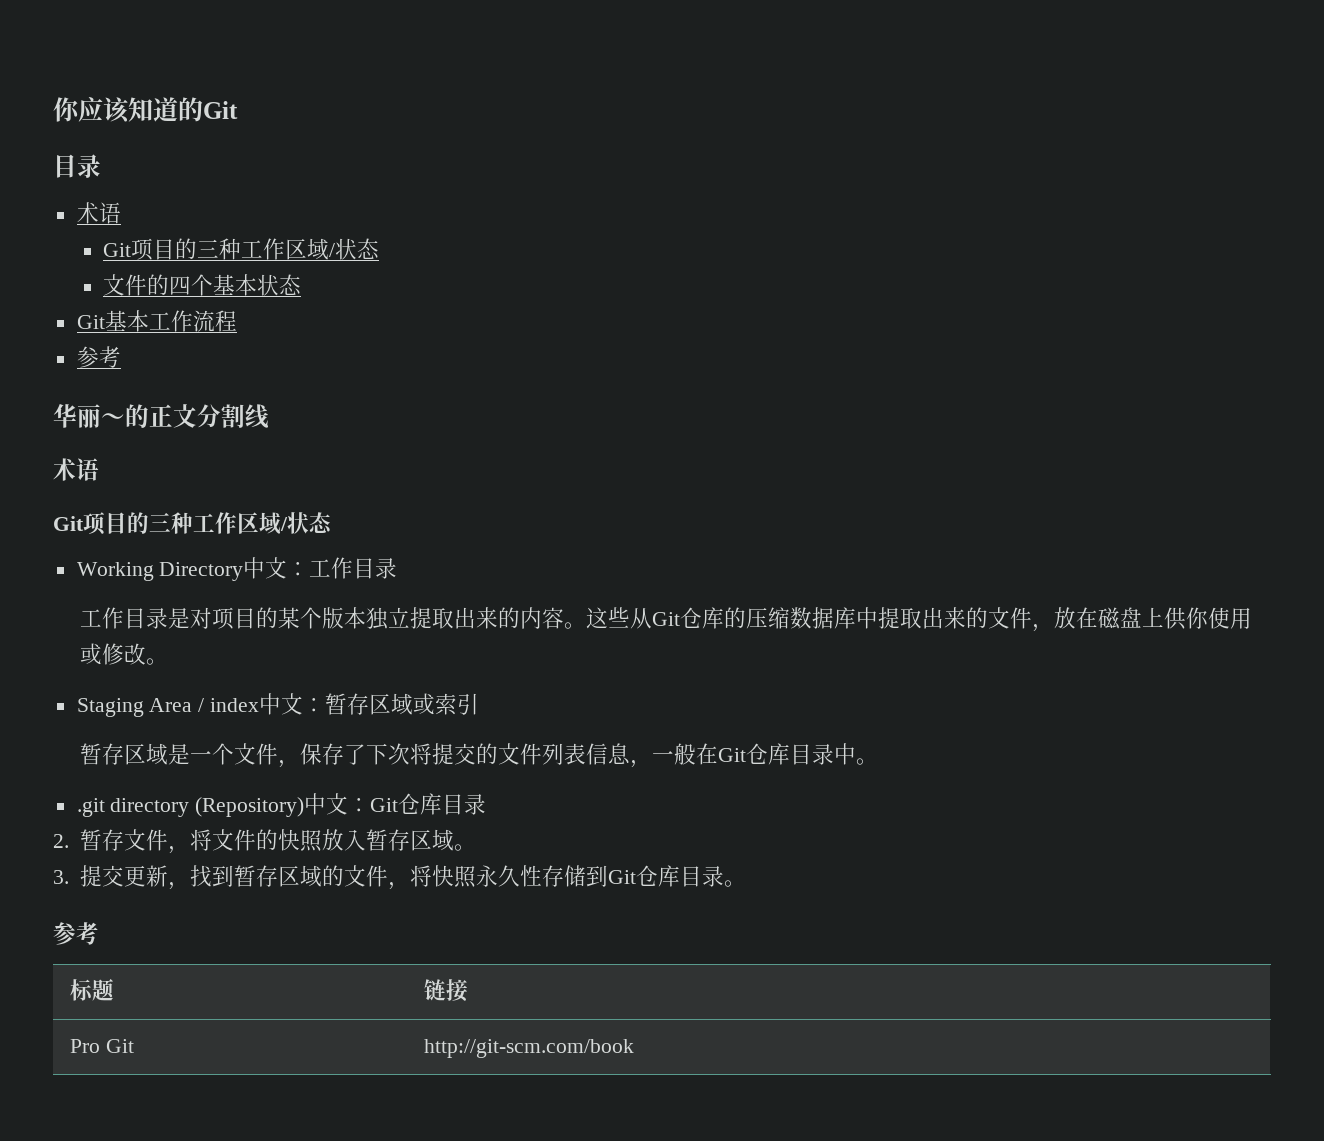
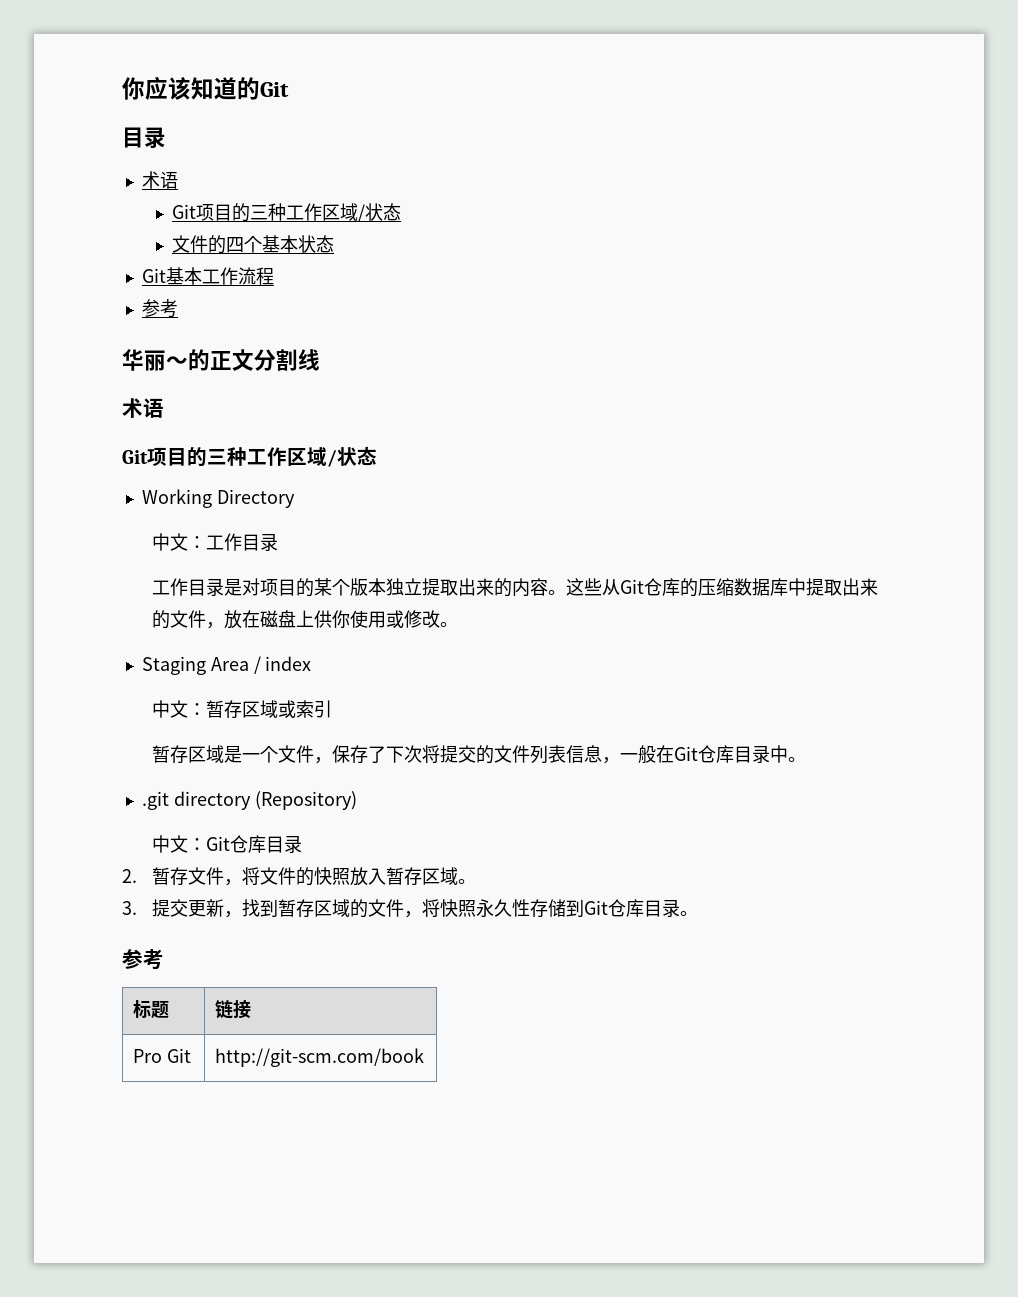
- Working Directory中文：工作目录
+ Working Directory
+ 中文：工作目录
- Staging Area / index中文：暂存区域或索引
+ Staging Area / index
+ 中文：暂存区域或索引
- .git directory (Repository)中文：Git仓库目录
+ .git directory (Repository)
+ 中文：Git仓库目录

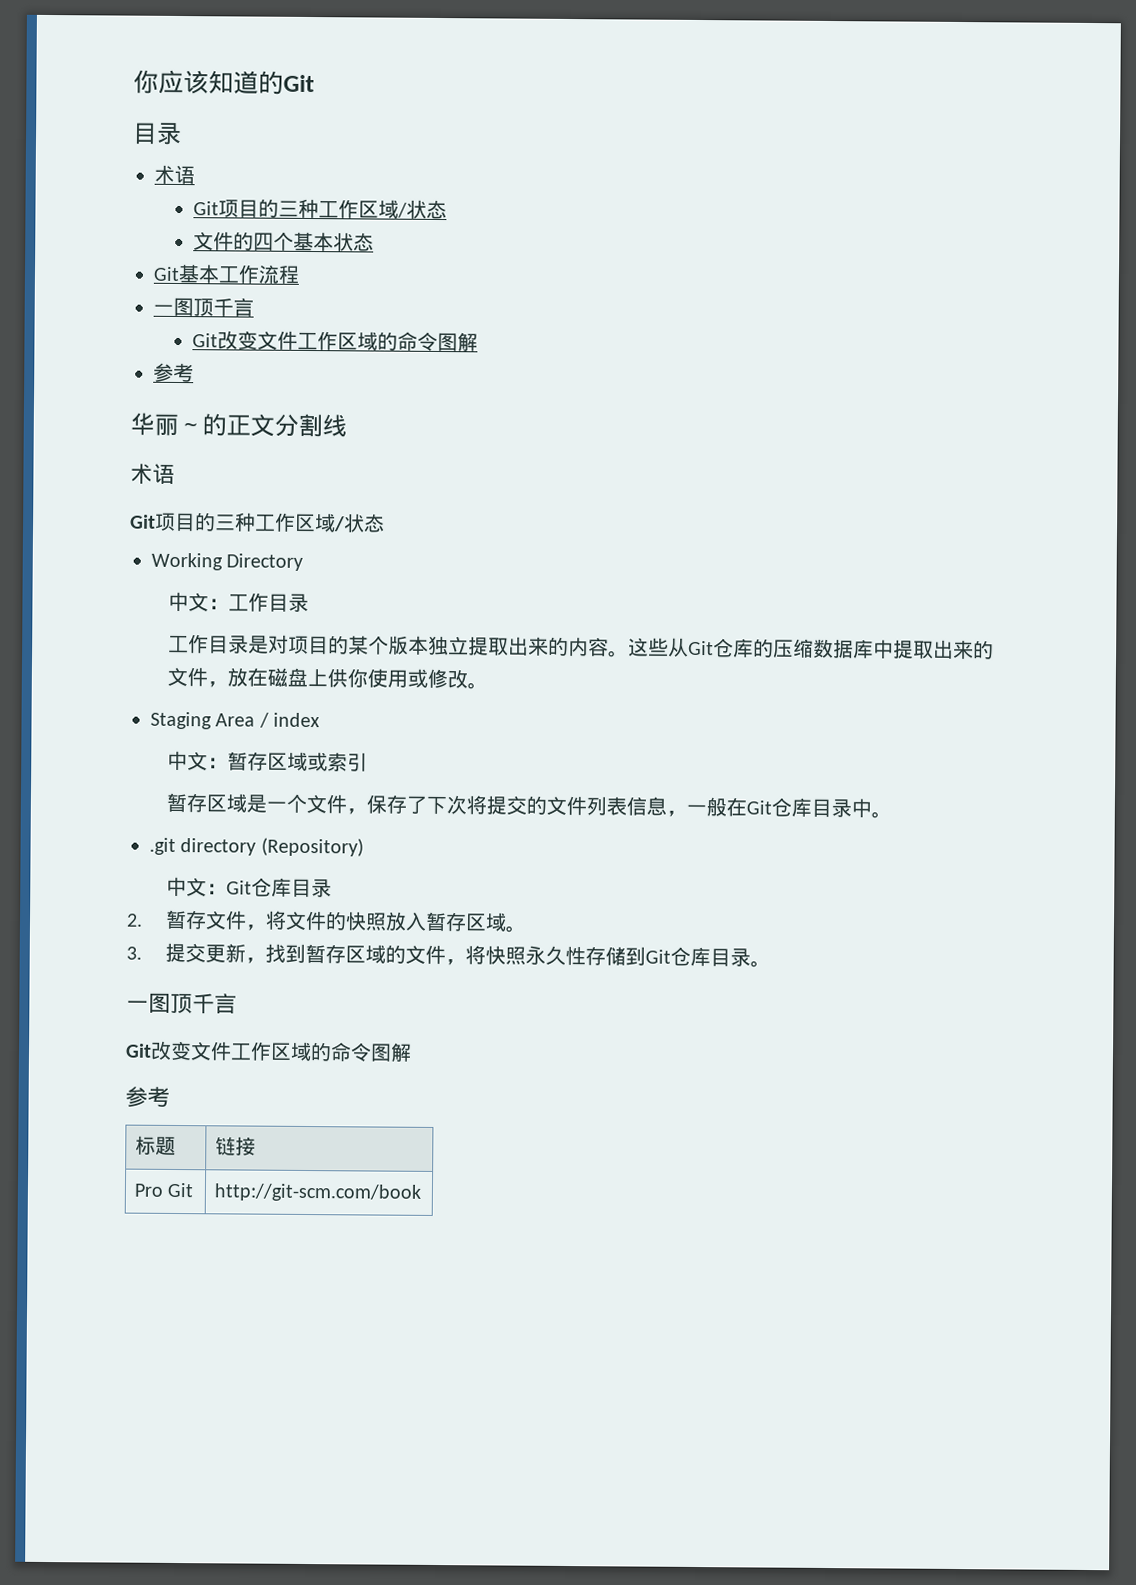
  Git基本工作流程
+ 一图顶千言
+ Git改变文件工作区域的命令图解
  3.提交更新，找到暂存区域的文件，将快照永久性存储到Git仓库目录。
+ 一图顶千言
+ Git改变文件工作区域的命令图解

